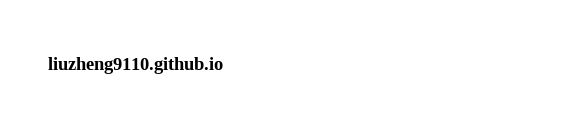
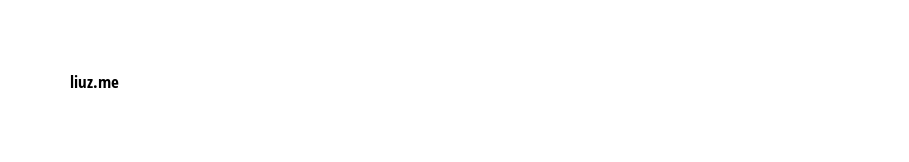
- liuzheng9110.github.io
+ liuz.me

